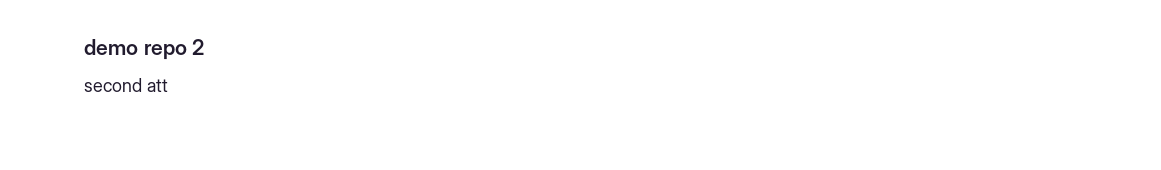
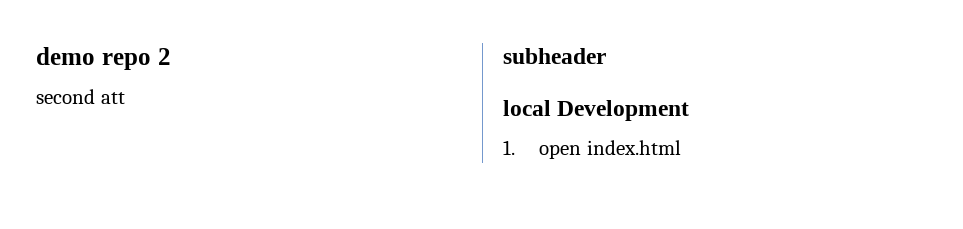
+ subheader
+ local Development
+ 1. open index.html

